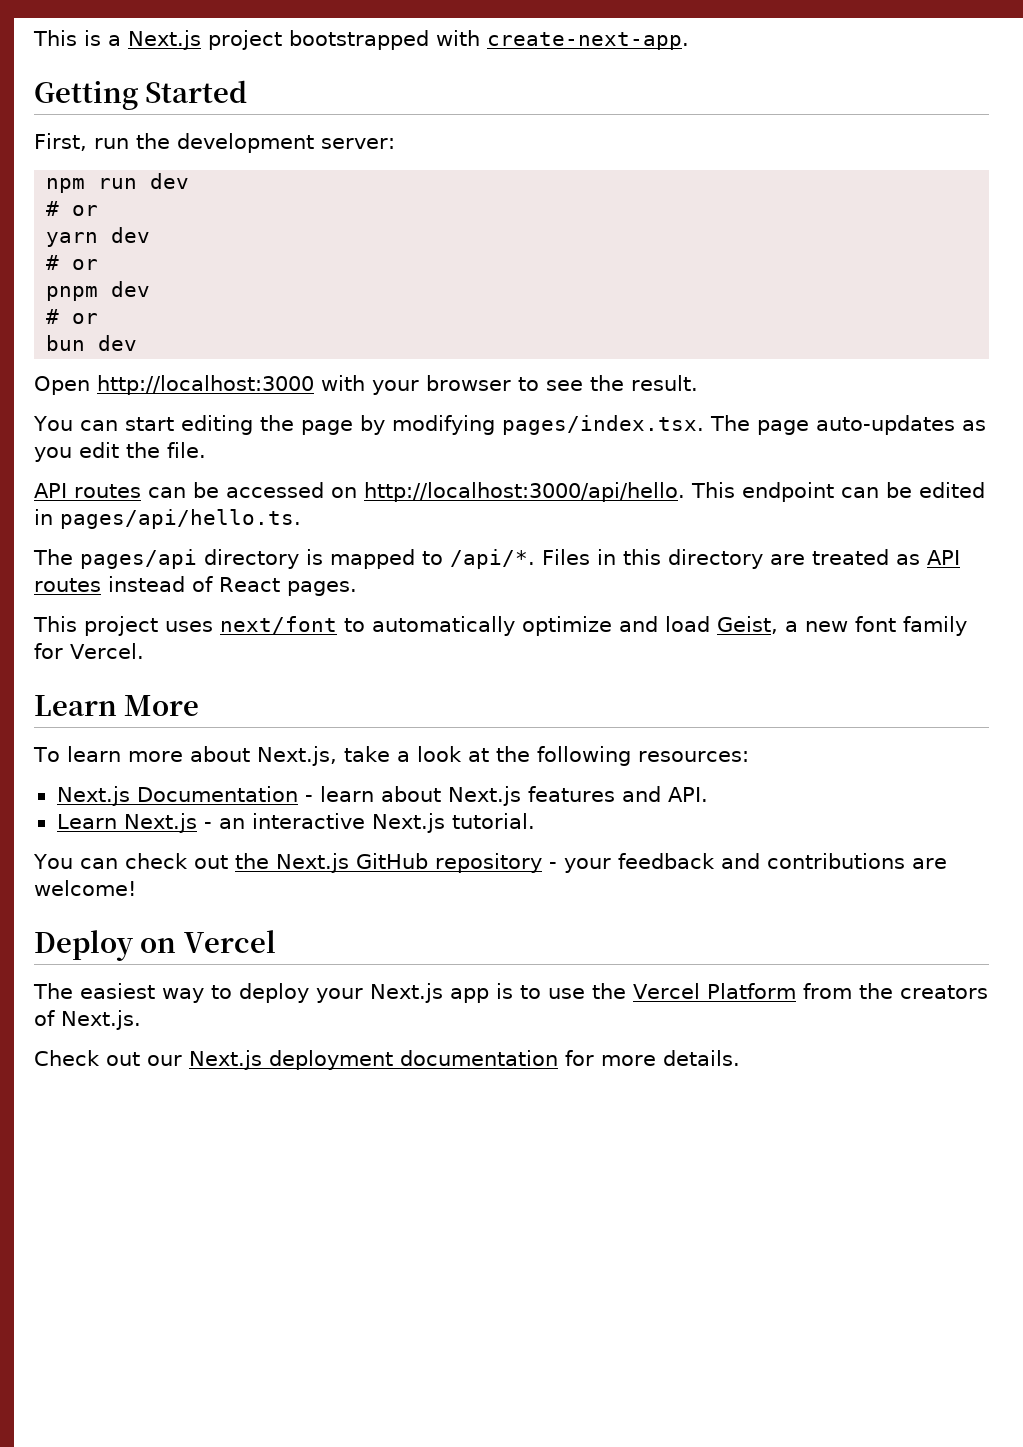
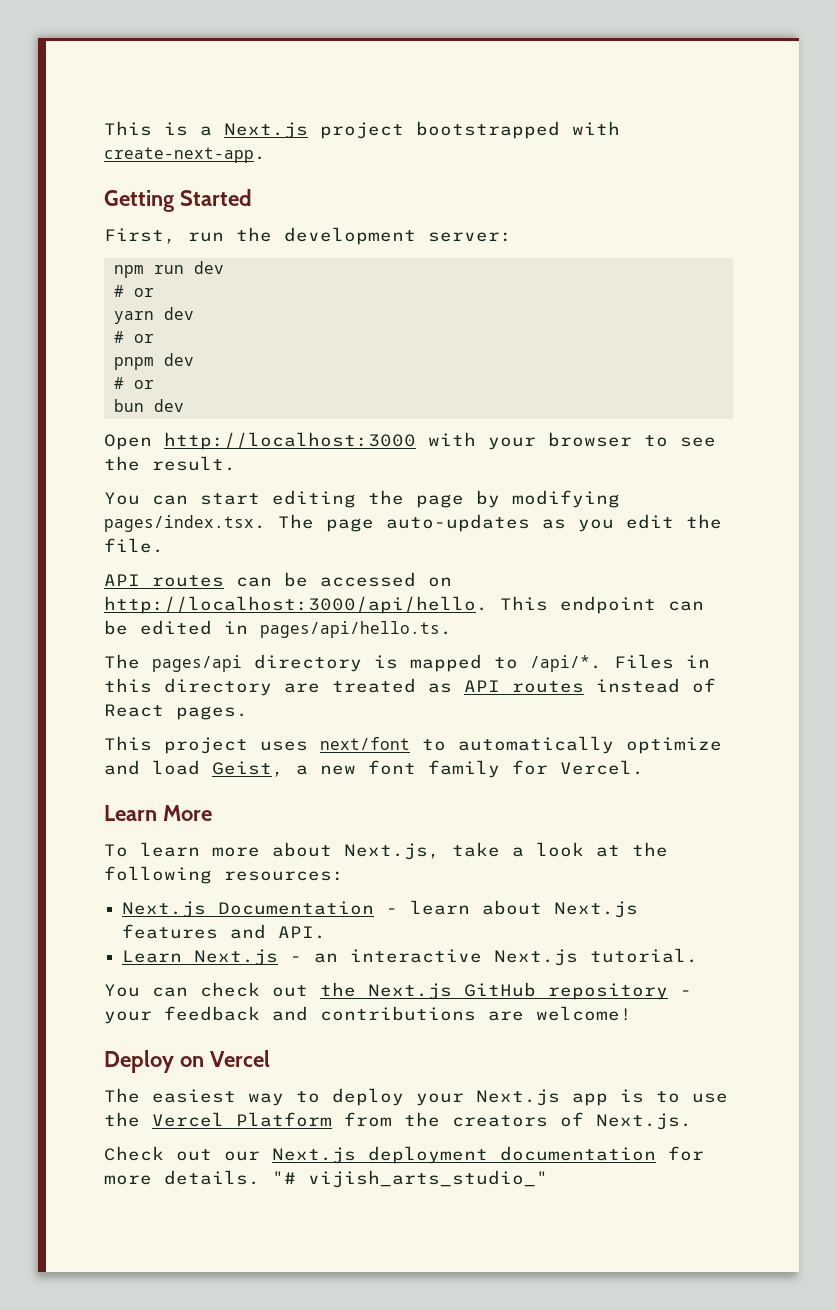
+ "# vijish_arts_studio_"

